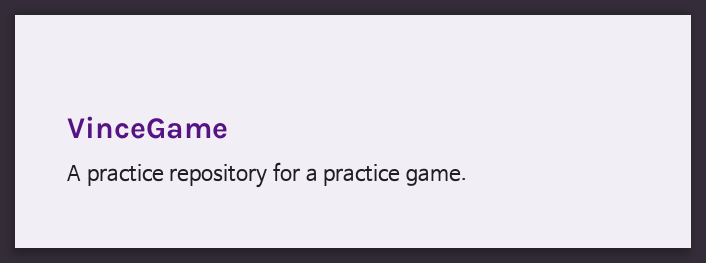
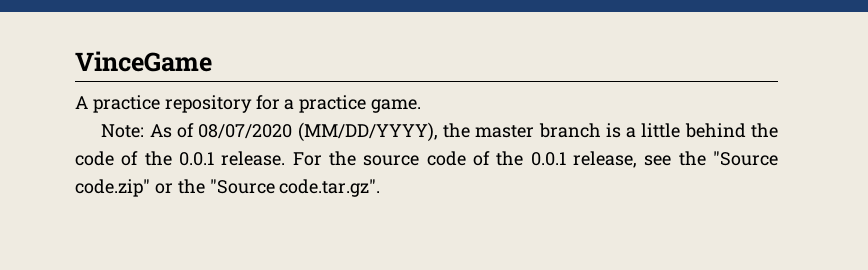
+ Note: As of 08/07/2020 (MM/DD/YYYY), the master branch is a little behind the code of the 0.0.1 release. For the source code of the 0.0.1 release, see the "Source code.zip" or the "Source code.tar.gz".

